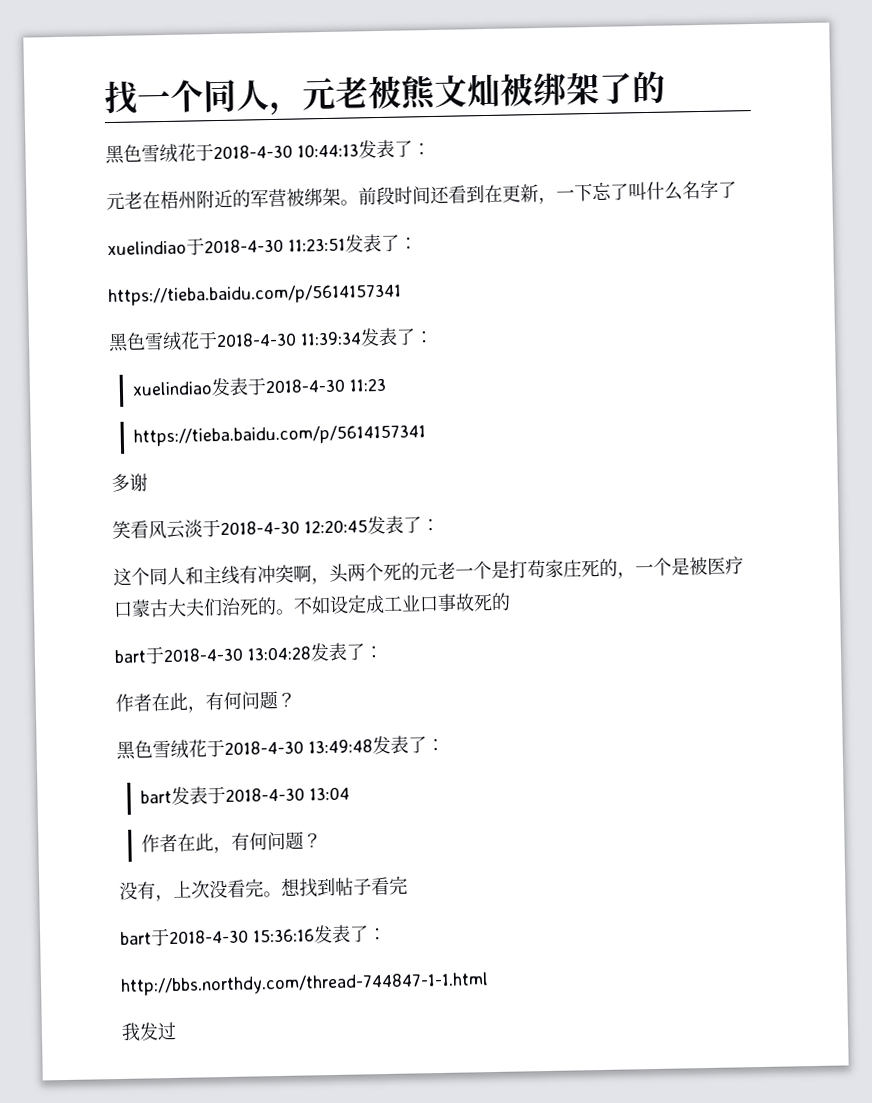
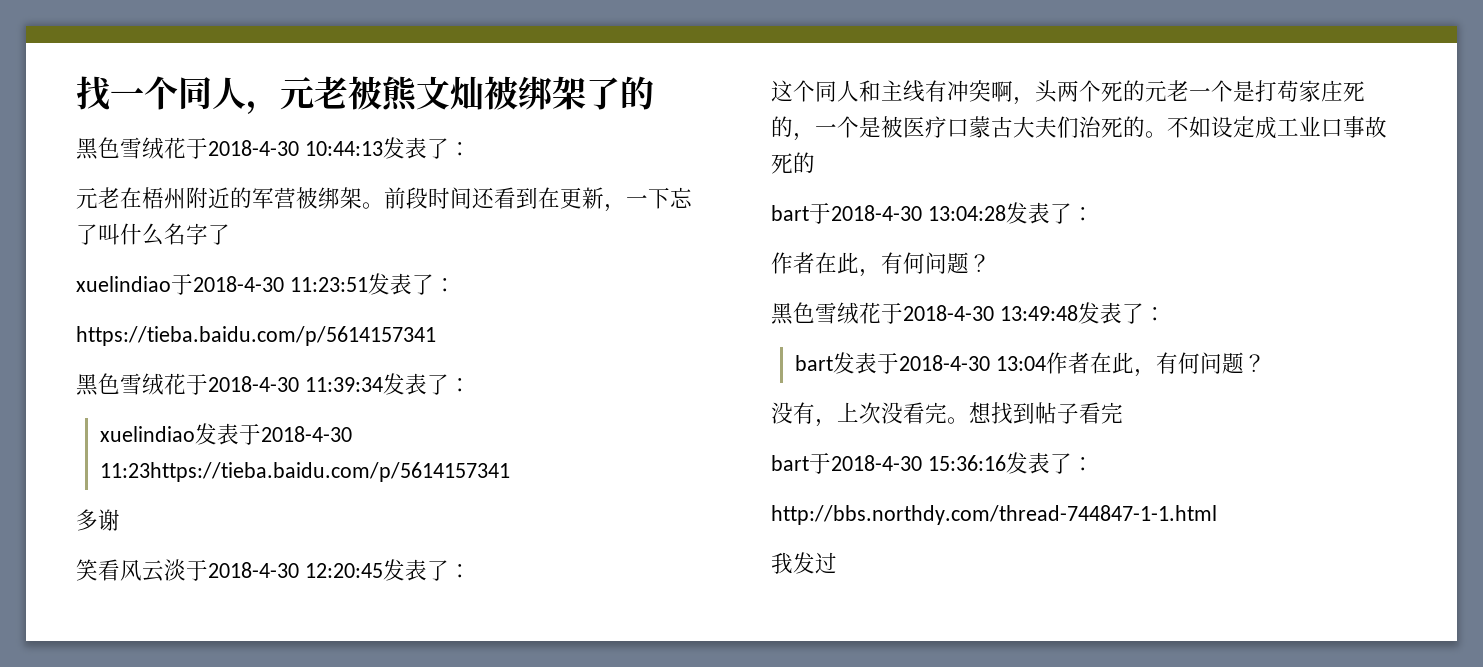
- xuelindiao发表于2018-4-30 11:23
- https://tieba.baidu.com/p/5614157341
+ xuelindiao发表于2018-4-30 11:23https://tieba.baidu.com/p/5614157341
- bart发表于2018-4-30 13:04
- 作者在此，有何问题？
+ bart发表于2018-4-30 13:04作者在此，有何问题？

